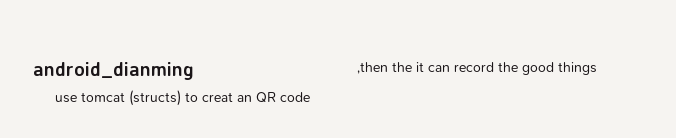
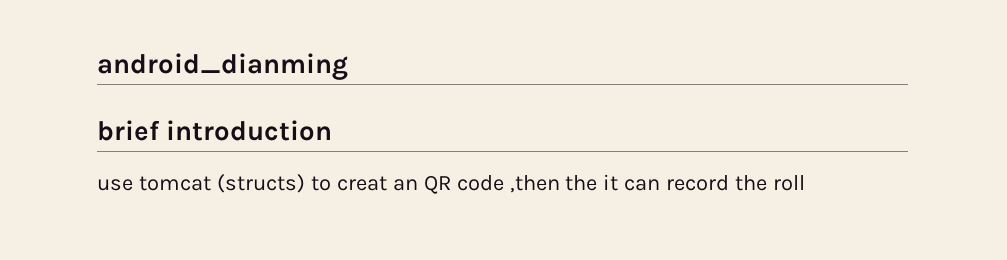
+ brief introduction
- use tomcat (structs) to creat an QR code ,then the it can record the good things
+ use tomcat (structs) to creat an QR code ,then the it can record the roll

